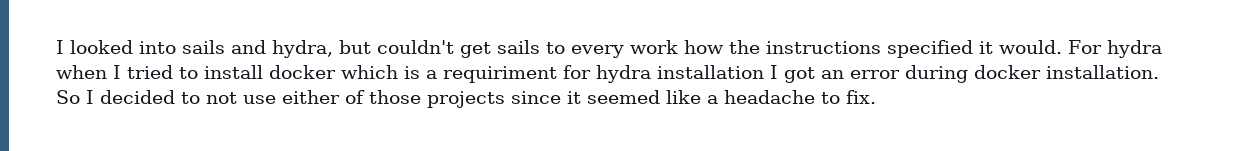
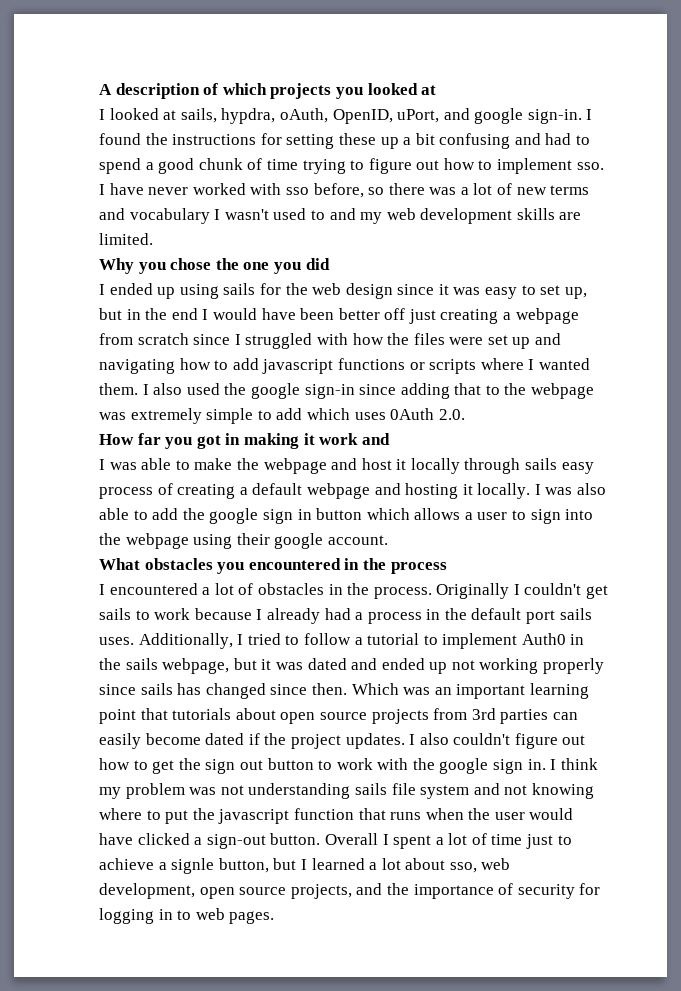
- I looked into sails and hydra, but couldn't get sails to every work how the instructions specified it would. For hydra when I tried to install docker which is a requiriment for hydra installation I got an error during docker installation. So I decided to not use either of those projects since it seemed like a headache to fix.
+ A description of which projects you looked at
+ I looked at sails, hypdra, oAuth, OpenID, uPort, and google sign-in. I found the instructions for setting these up a bit confusing and had to spend a good chunk of time trying to figure out how to implement sso. I have never worked with sso before, so there was a lot of new terms and vocabulary I wasn't used to and my web development skills are limited.
+ Why you chose the one you did
+ I ended up using sails for the web design since it was easy to set up, but in the end I would have been better off just creating a webpage from scratch since I struggled with how the files were set up and navigating how to add javascript functions or scripts where I wanted them. I also used the google sign-in since adding that to the webpage was extremely simple to add which uses 0Auth 2.0.
+ How far you got in making it work and
+ I was able to make the webpage and host it locally through sails easy process of creating a default webpage and hosting it locally. I was also able to add the google sign in button which allows a user to sign into the webpage using their google account.
+ What obstacles you encountered in the process
+ I encountered a lot of obstacles in the process. Originally I couldn't get sails to work because I already had a process in the default port sails uses. Additionally, I tried to follow a tutorial to implement Auth0 in the sails webpage, but it was dated and ended up not working properly since sails has changed since then. Which was an important learning point that tutorials about open source projects from 3rd parties can easily become dated if the project updates. I also couldn't figure out how to get the sign out button to work with the google sign in. I think my problem was not understanding sails file system and not knowing where to put the javascript function that runs when the user would have clicked a sign-out button. Overall I spent a lot of time just to achieve a signle button, but I learned a lot about sso, web development, open source projects, and the importance of security for logging in to web pages.

